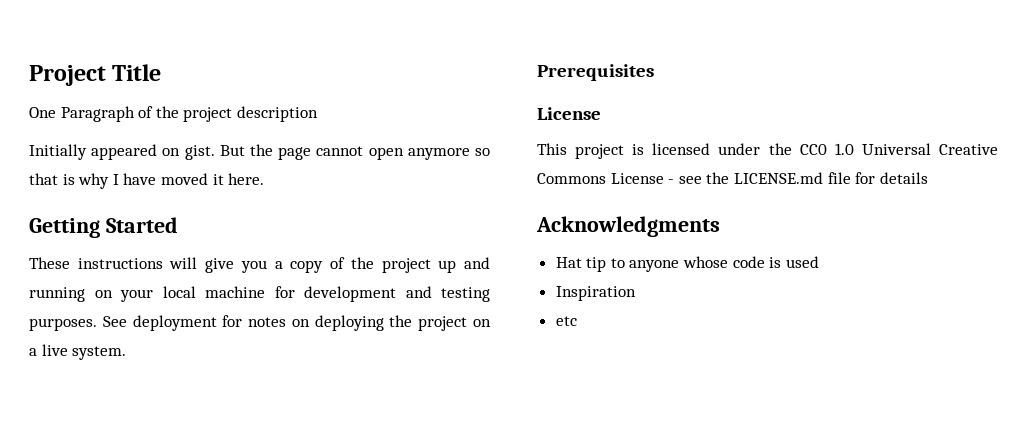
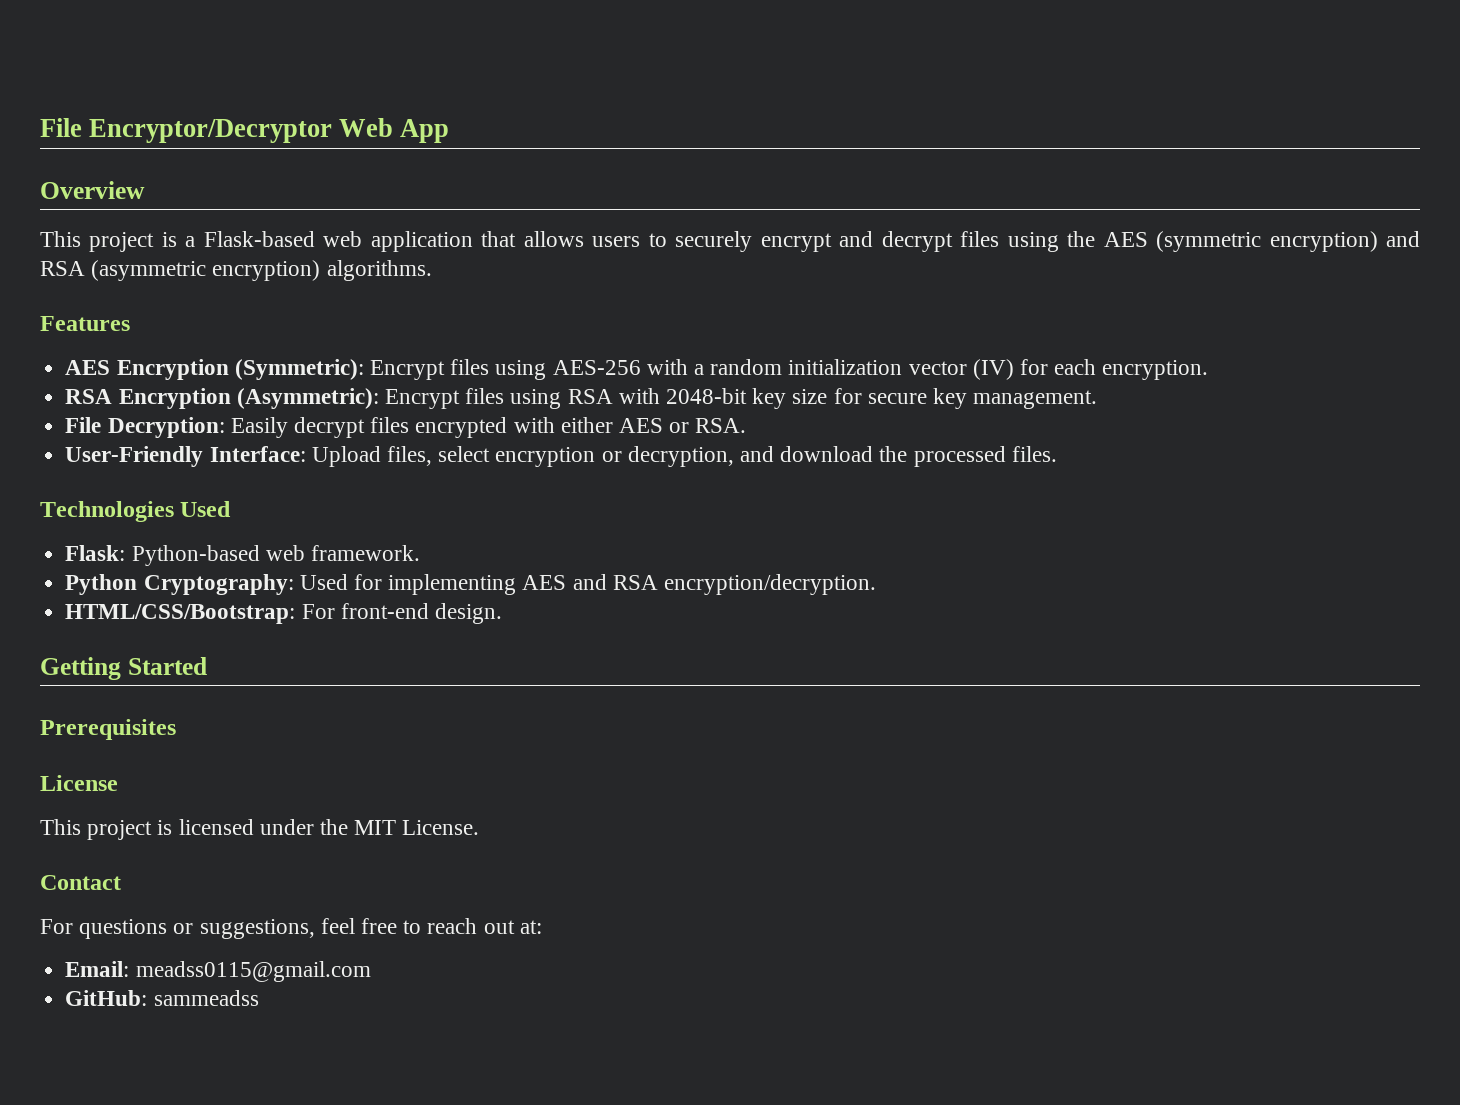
- Project Title
- One Paragraph of the project description
- Initially appeared on gist. But the page cannot open anymore so that is why I have moved it here.
+ File Encryptor/Decryptor Web App
+ Overview
+ This project is a Flask-based web application that allows users to securely encrypt and decrypt files using the AES (symmetric encryption) and RSA (asymmetric encryption) algorithms.
+ Features
+ AES Encryption (Symmetric): Encrypt files using AES-256 with a random initialization vector (IV) for each encryption.
+ RSA Encryption (Asymmetric): Encrypt files using RSA with 2048-bit key size for secure key management.
+ File Decryption: Easily decrypt files encrypted with either AES or RSA.
+ User-Friendly Interface: Upload files, select encryption or decryption, and download the processed files.
+ Technologies Used
+ Flask: Python-based web framework.
+ Python Cryptography: Used for implementing AES and RSA encryption/decryption.
+ HTML/CSS/Bootstrap: For front-end design.
  Getting Started
- These instructions will give you a copy of the project up and running on your local machine for development and testing purposes. See deployment for notes on deploying the project on a live system.
- This project is licensed under the CC0 1.0 Universal Creative Commons License - see the LICENSE.md file for details
- Acknowledgments
- Hat tip to anyone whose code is used
- Inspiration
- etc
+ This project is licensed under the MIT License.
+ Contact
+ For questions or suggestions, feel free to reach out at:
+ Email: meadss0115@gmail.com
+ GitHub: sammeadss

